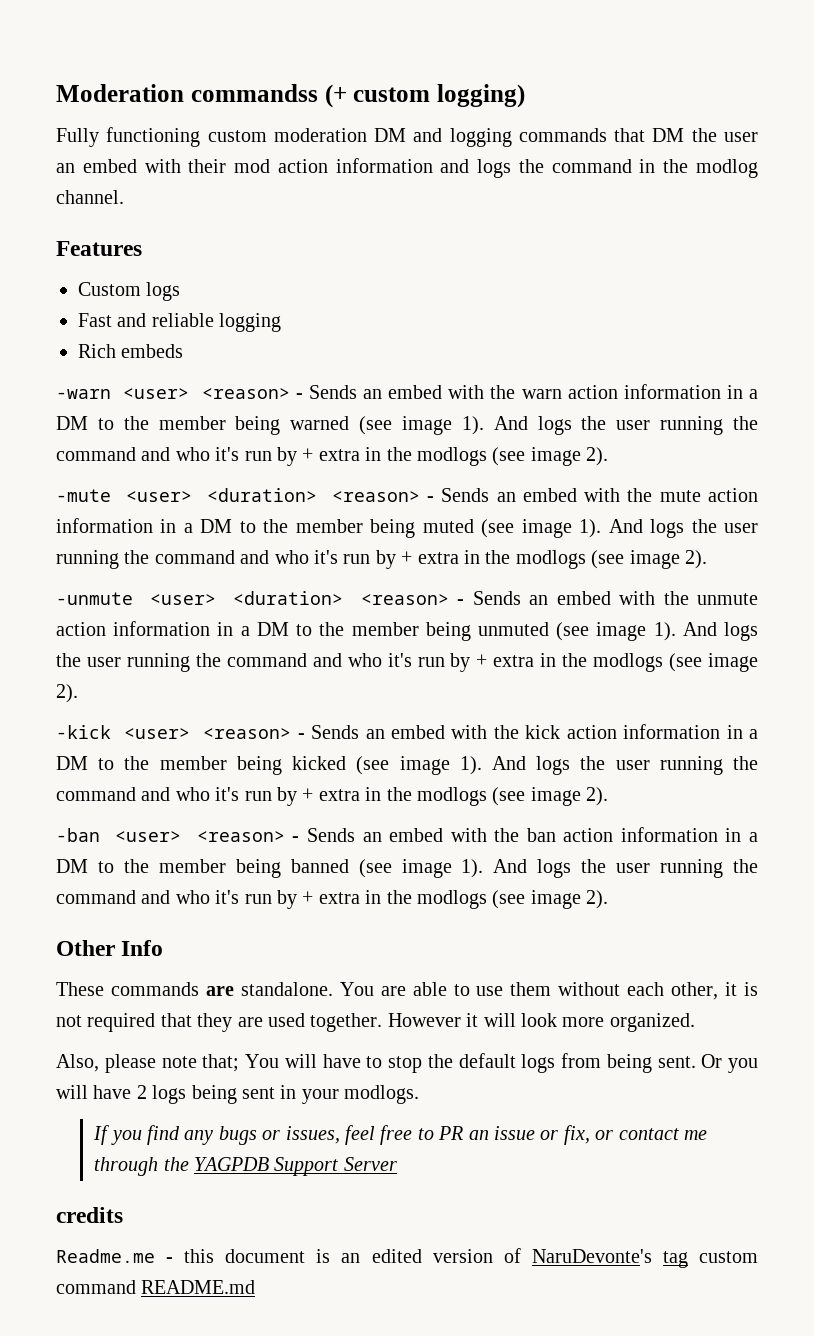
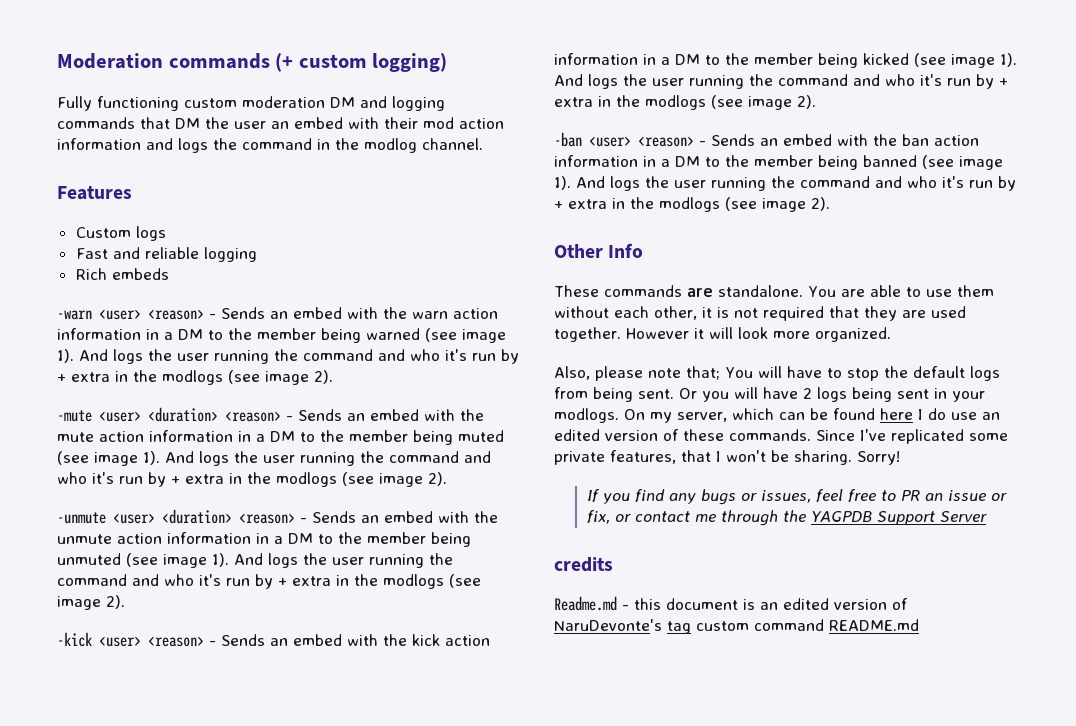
- Moderation commandss (+ custom logging)
+ Moderation commands (+ custom logging)
+ On my server, which can be found here I do use an edited version of these commands. Since I've replicated some private features, that I won't be sharing. Sorry!
- Readme.me - this document is an edited version of NaruDevonte's tag custom command README.md
+ Readme.md - this document is an edited version of NaruDevonte's tag custom command README.md

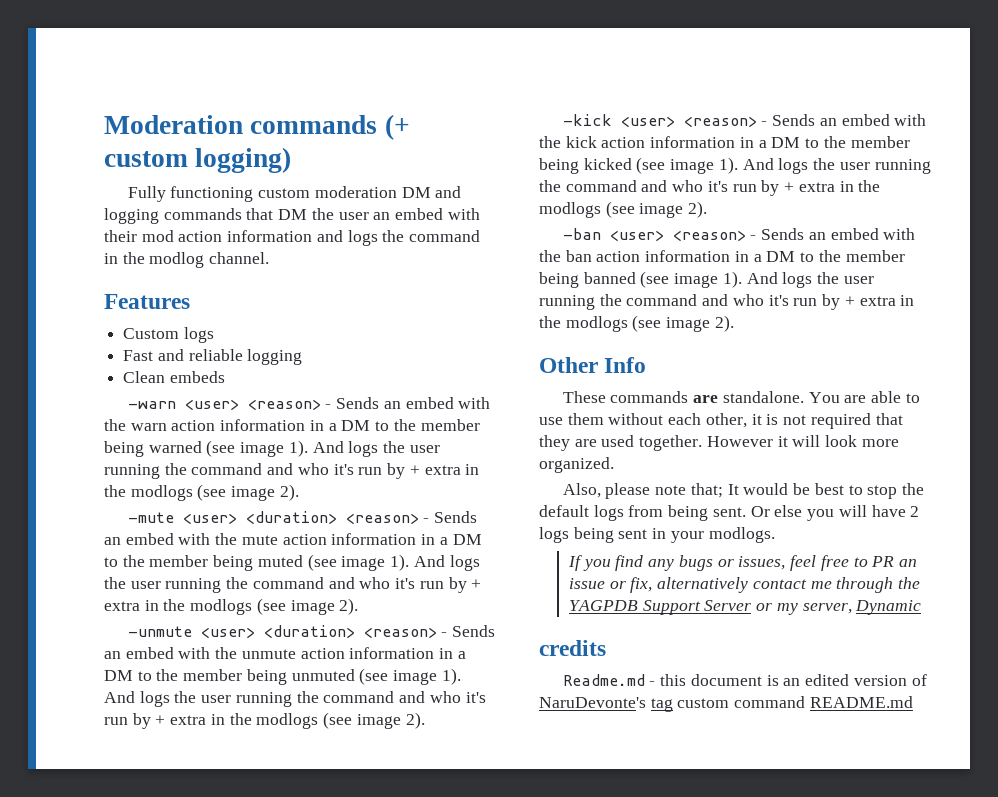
- Rich embeds
+ Clean embeds
- Also, please note that; You will have to stop the default logs from being sent.
+ Also, please note that; It would be best to stop the default logs from being sent.
- Or you will have 2 logs being sent in your modlogs. On my server, which can be found here I do use an edited version of these commands. Since I've replicated some private features, that I won't be sharing. Sorry!
+ Or else you will have 2 logs being sent in your modlogs.
- If you find any bugs or issues, feel free to PR an issue or fix, or contact me through the YAGPDB Support Server
+ If you find any bugs or issues, feel free to PR an issue or fix, alternatively contact me through the YAGPDB Support Server or my server, Dynamic

